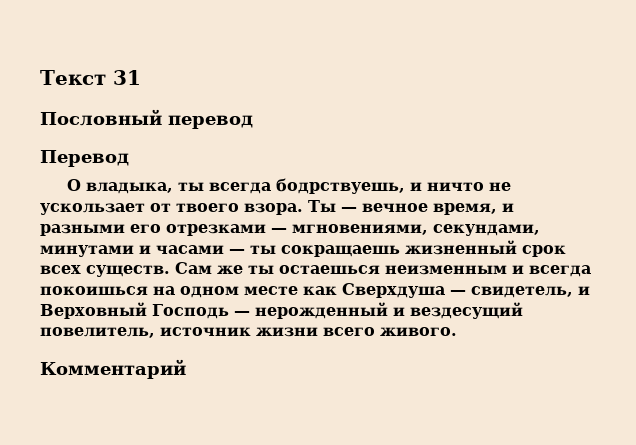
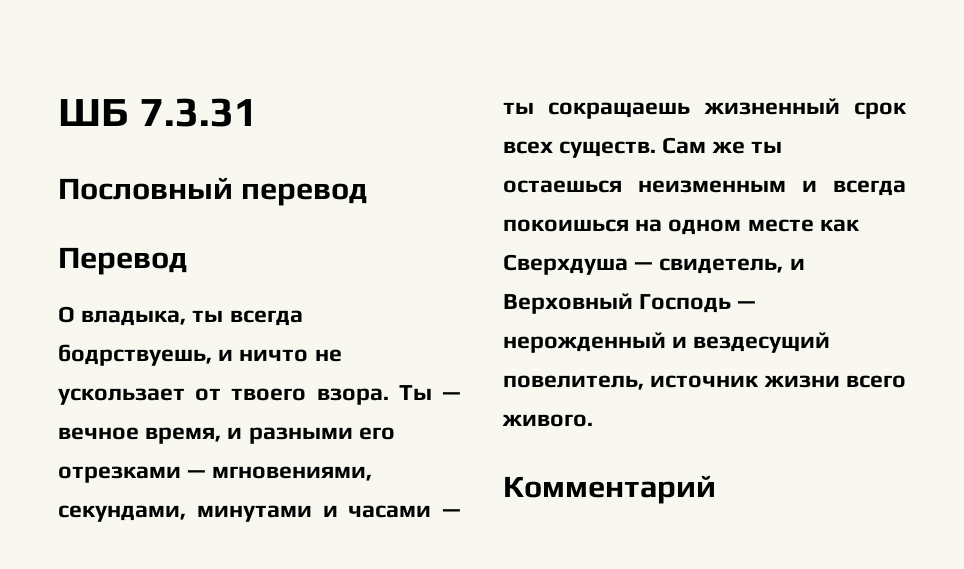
- Текст 31
+ ШБ 7.3.31

